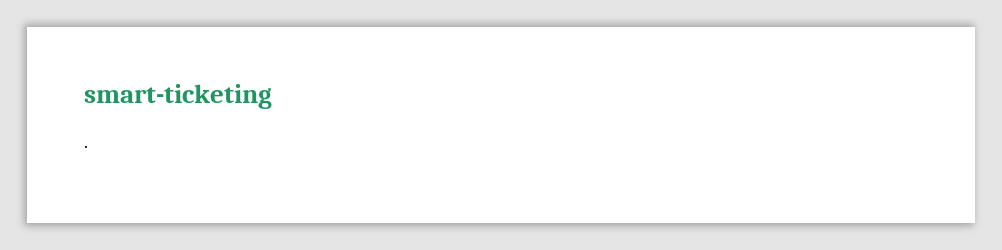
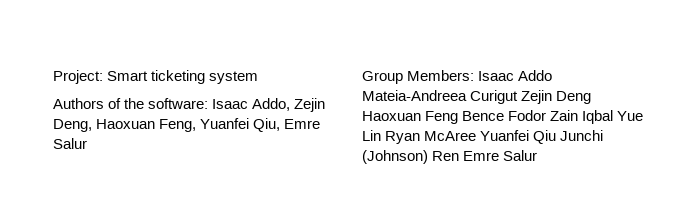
- smart-ticketing
- .
+ Project: Smart ticketing system
+ Authors of the software: Isaac Addo, Zejin Deng, Haoxuan Feng, Yuanfei Qiu, Emre Salur
+ Group Members: Isaac Addo Mateia-Andreea Curigut Zejin Deng Haoxuan Feng Bence Fodor Zain Iqbal Yue Lin Ryan McAree Yuanfei Qiu Junchi (Johnson) Ren Emre Salur

